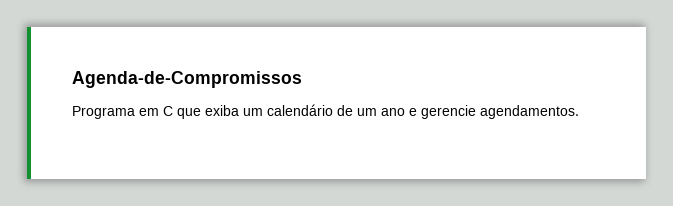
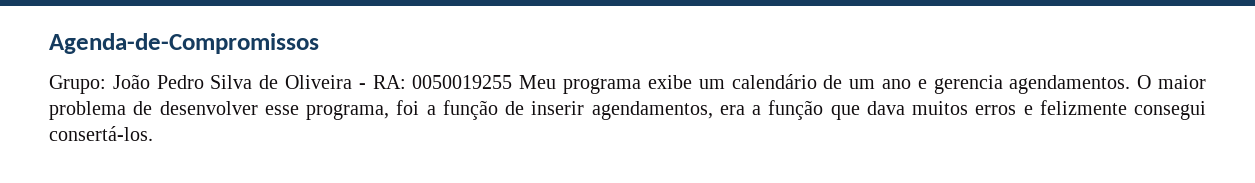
- Programa em C que exiba um calendário de um ano e gerencie agendamentos.
+ Grupo: João Pedro Silva de Oliveira - RA: 0050019255 Meu programa exibe um calendário de um ano e gerencia agendamentos. O maior problema de desenvolver esse programa, foi a função de inserir agendamentos, era a função que dava muitos erros e felizmente consegui consertá-los.

